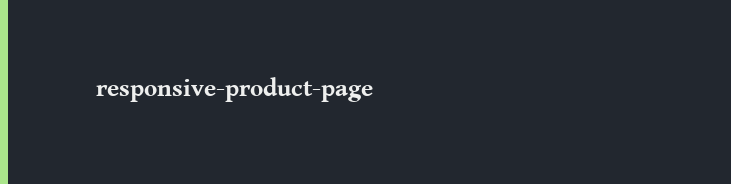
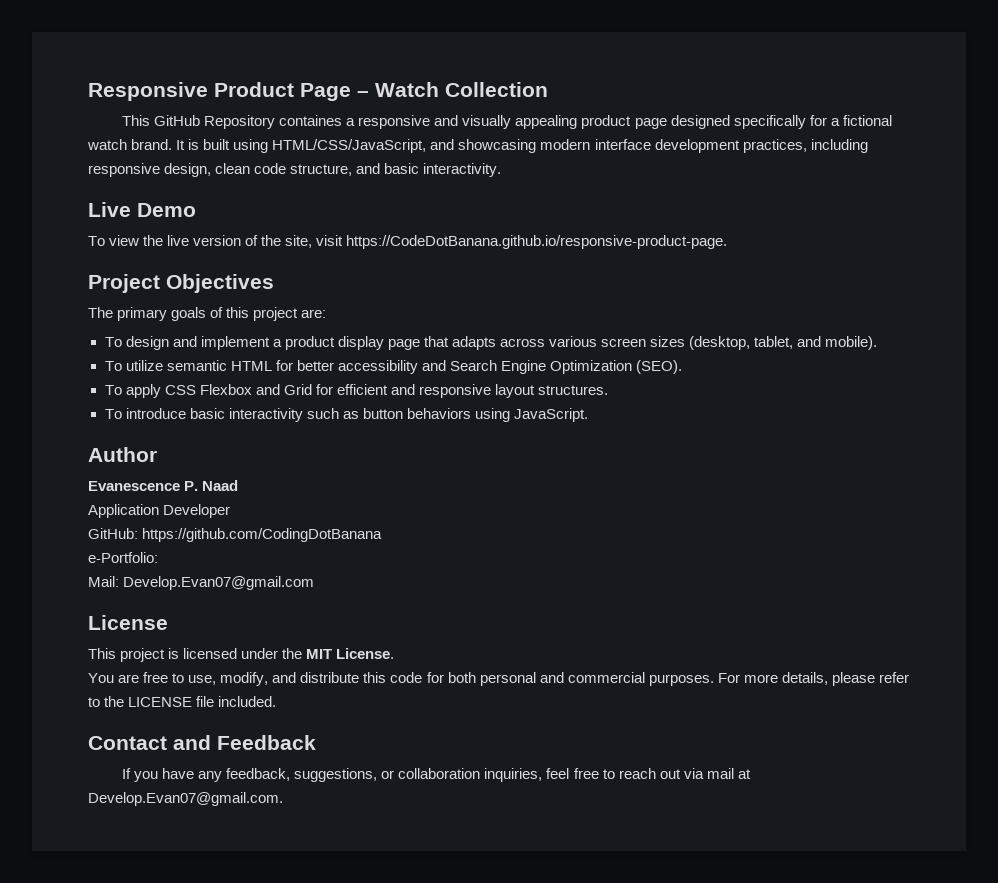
- responsive-product-page
+ Responsive Product Page – Watch Collection
+ This GitHub Repository containes a responsive and visually appealing product page designed specifically for a fictional watch brand. It is built using HTML/CSS/JavaScript, and showcasing modern interface development practices, including responsive design, clean code structure, and basic interactivity.
+ Live Demo
+ To view the live version of the site, visit https://CodeDotBanana.github.io/responsive-product-page.
+ Project Objectives
+ The primary goals of this project are:
+ To design and implement a product display page that adapts across various screen sizes (desktop, tablet, and mobile).
+ To utilize semantic HTML for better accessibility and Search Engine Optimization (SEO).
+ To apply CSS Flexbox and Grid for efficient and responsive layout structures.
+ To introduce basic interactivity such as button behaviors using JavaScript.
+ Author
+ Evanescence P. Naad
+ Application Developer
+ GitHub: https://github.com/CodingDotBanana
+ e-Portfolio:
+ Mail: Develop.Evan07@gmail.com
+ License
+ This project is licensed under the MIT License.
+ You are free to use, modify, and distribute this code for both personal and commercial purposes. For more details, please refer to the LICENSE file included.
+ Contact and Feedback
+ If you have any feedback, suggestions, or collaboration inquiries, feel free to reach out via mail at Develop.Evan07@gmail.com.

